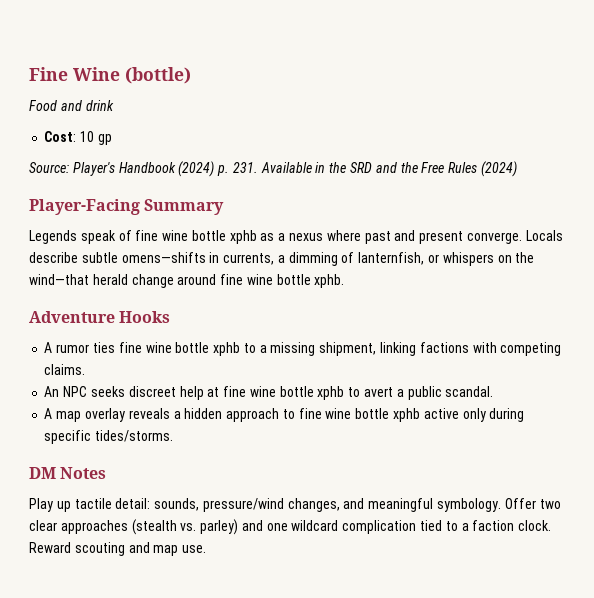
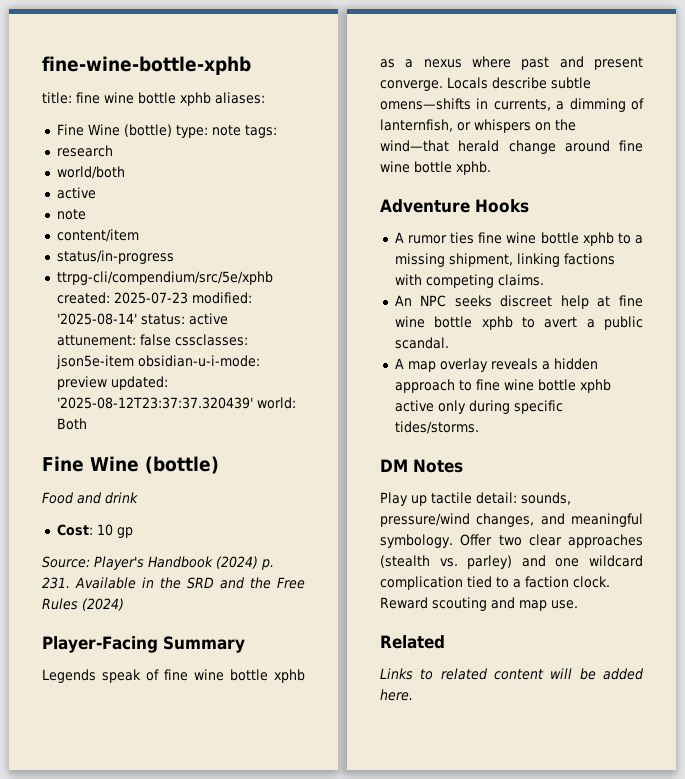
+ fine-wine-bottle-xphb
+ title: fine wine bottle xphb aliases:
+ Fine Wine (bottle) type: note tags:
+ research
+ world/both
+ active
+ note
+ content/item
+ status/in-progress
+ ttrpg-cli/compendium/src/5e/xphb created: 2025-07-23 modified: '2025-08-14' status: active attunement: false cssclasses: json5e-item obsidian-u-i-mode: preview updated: '2025-08-12T23:37:37.320439' world: Both
+ Related
+ Links to related content will be added here.

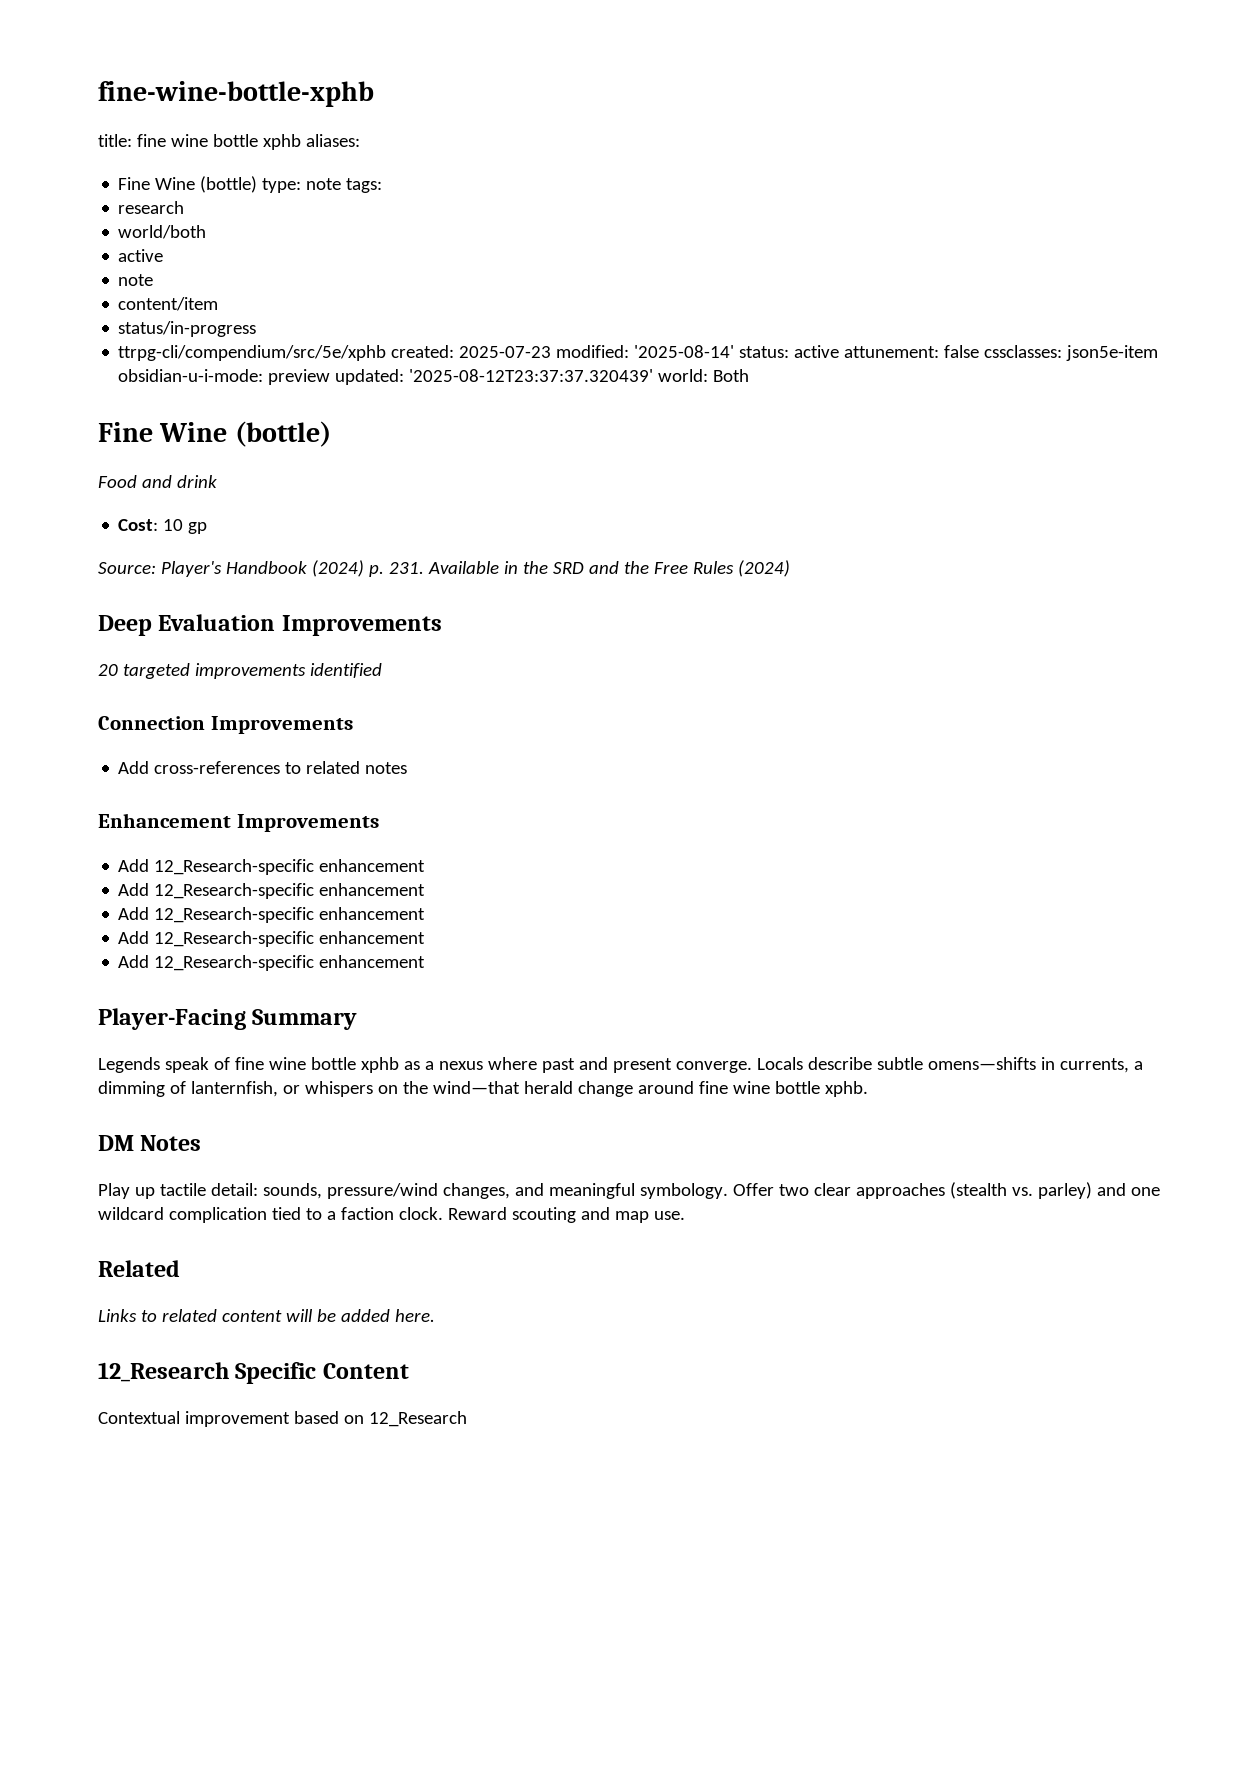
+ Deep Evaluation Improvements
+ 20 targeted improvements identified
+ Connection Improvements
+ Add cross-references to related notes
+ Enhancement Improvements
+ Add 12_Research-specific enhancement
+ Add 12_Research-specific enhancement
+ Add 12_Research-specific enhancement
+ Add 12_Research-specific enhancement
+ Add 12_Research-specific enhancement
- Adventure Hooks
- A rumor ties fine wine bottle xphb to a missing shipment, linking factions with competing claims.
- An NPC seeks discreet help at fine wine bottle xphb to avert a public scandal.
- A map overlay reveals a hidden approach to fine wine bottle xphb active only during specific tides/storms.
+ 12_Research Specific Content
+ Contextual improvement based on 12_Research

